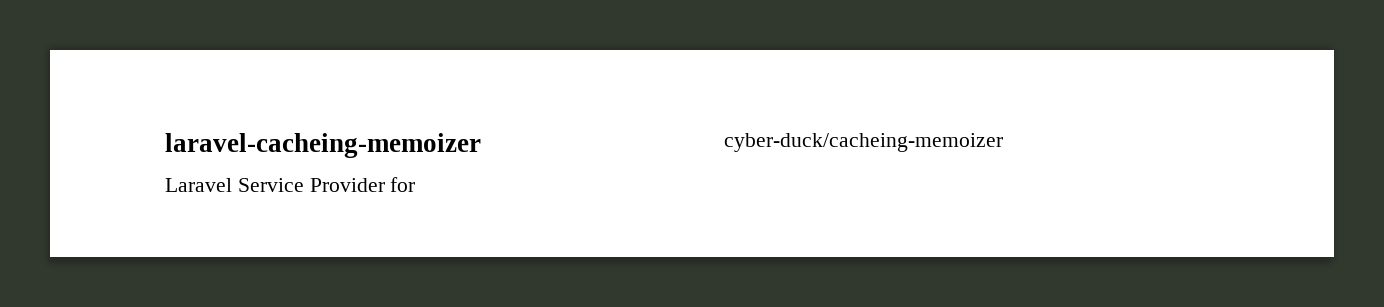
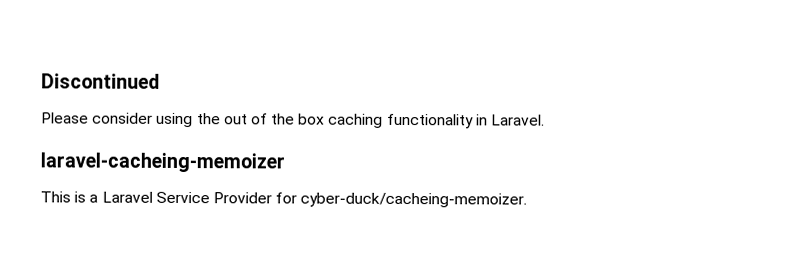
+ Discontinued
+ Please consider using the out of the box caching functionality in Laravel.
  laravel-cacheing-memoizer
- Laravel Service Provider for cyber-duck/cacheing-memoizer
+ This is a Laravel Service Provider for cyber-duck/cacheing-memoizer.

